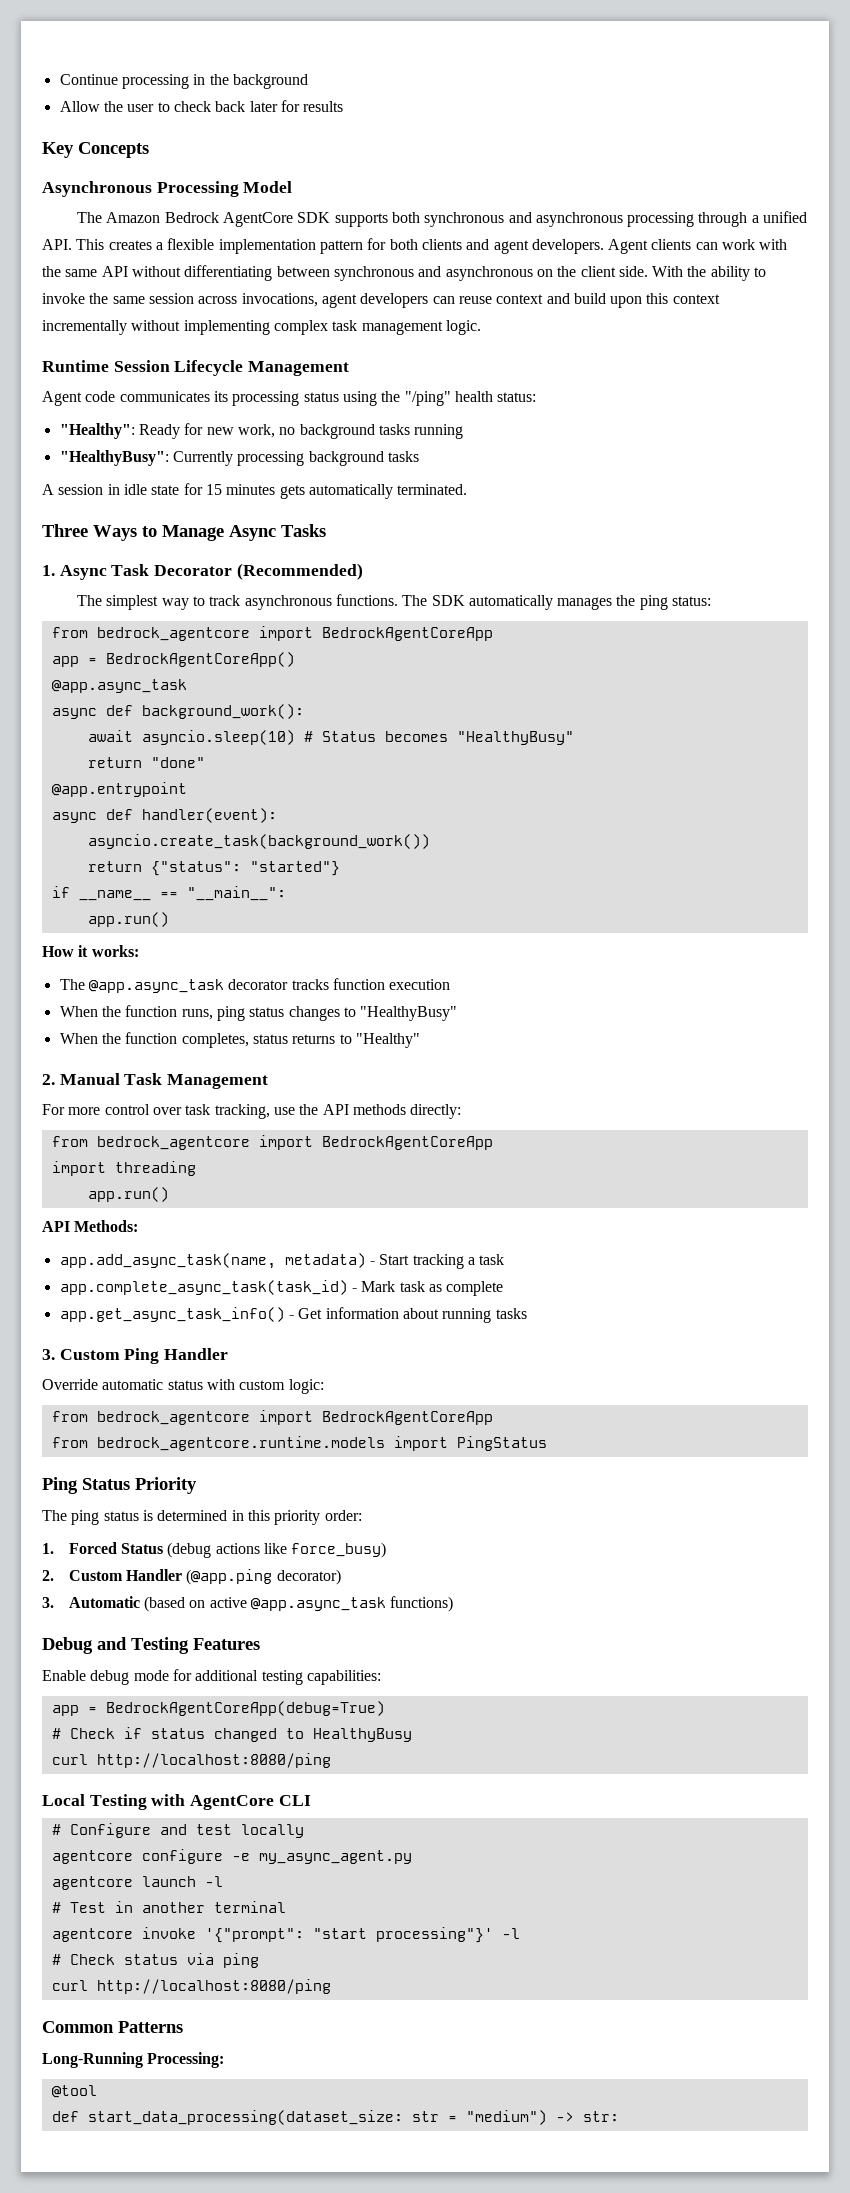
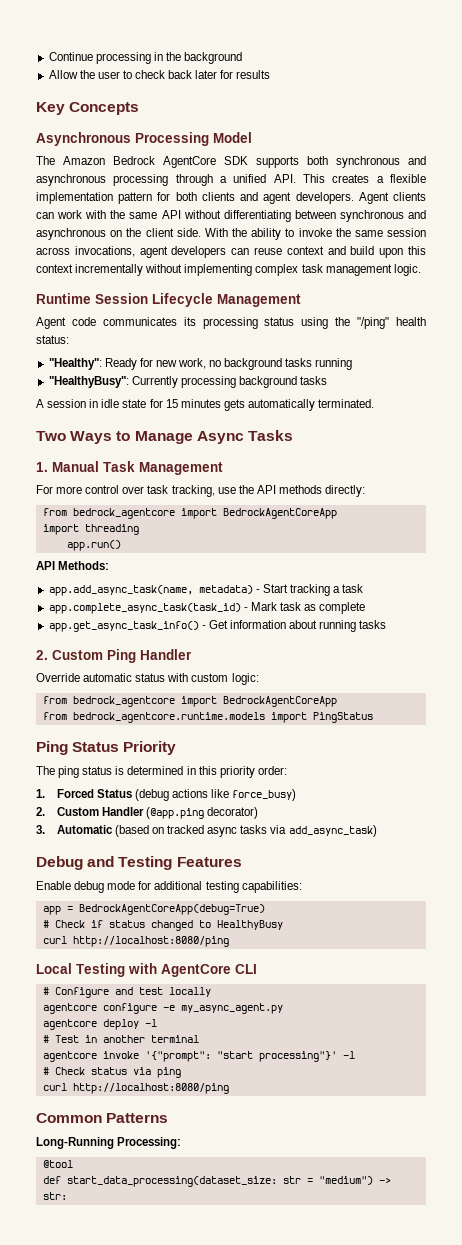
- Three Ways to Manage Async Tasks
+ Two Ways to Manage Async Tasks
- 1. Async Task Decorator (Recommended)
- The simplest way to track asynchronous functions. The SDK automatically manages the ping status:
- from bedrock_agentcore import BedrockAgentCoreApp
- app = BedrockAgentCoreApp()
- @app.async_task
- async def background_work():
- await asyncio.sleep(10) # Status becomes "HealthyBusy"
- return "done"
- @app.entrypoint
- async def handler(event):
- asyncio.create_task(background_work())
- return {"status": "started"}
- if __name__ == "__main__":
- app.run()
- How it works:
- The @app.async_task decorator tracks function execution
- When the function runs, ping status changes to "HealthyBusy"
- When the function completes, status returns to "Healthy"
- 2. Manual Task Management
+ 1. Manual Task Management
- 3. Custom Ping Handler
+ 2. Custom Ping Handler
- 3. Automatic (based on active @app.async_task functions)
+ 3. Automatic (based on tracked async tasks via add_async_task)
- agentcore launch -l
+ agentcore deploy -l

